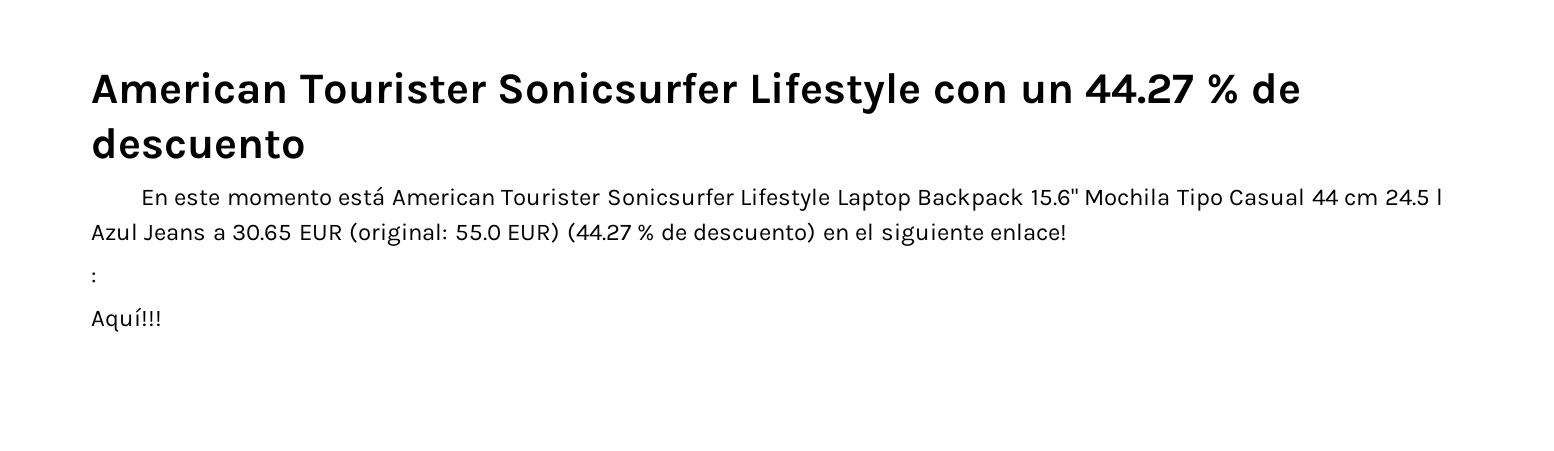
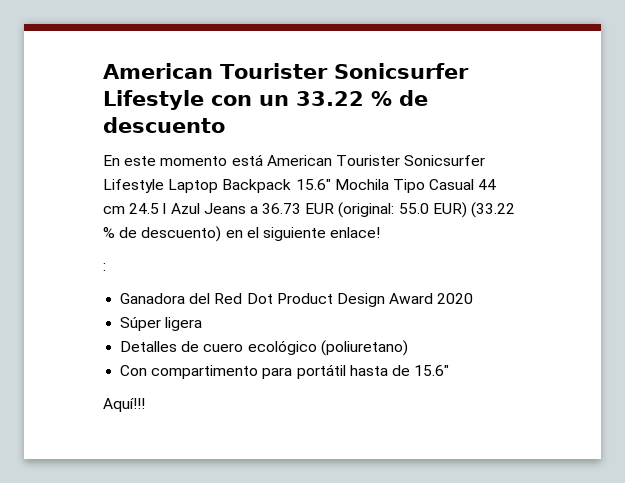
- American Tourister Sonicsurfer Lifestyle con un 44.27 % de descuento
+ American Tourister Sonicsurfer Lifestyle con un 33.22 % de descuento
- En este momento está American Tourister Sonicsurfer Lifestyle Laptop Backpack 15.6" Mochila Tipo Casual 44 cm 24.5 l Azul Jeans a 30.65 EUR (original: 55.0 EUR) (44.27 % de descuento) en el siguiente enlace!
+ En este momento está American Tourister Sonicsurfer Lifestyle Laptop Backpack 15.6" Mochila Tipo Casual 44 cm 24.5 l Azul Jeans a 36.73 EUR (original: 55.0 EUR) (33.22 % de descuento) en el siguiente enlace!
+ Ganadora del Red Dot Product Design Award 2020
+ Súper ligera
+ Detalles de cuero ecológico (poliuretano)
+ Con compartimento para portátil hasta de 15.6"

